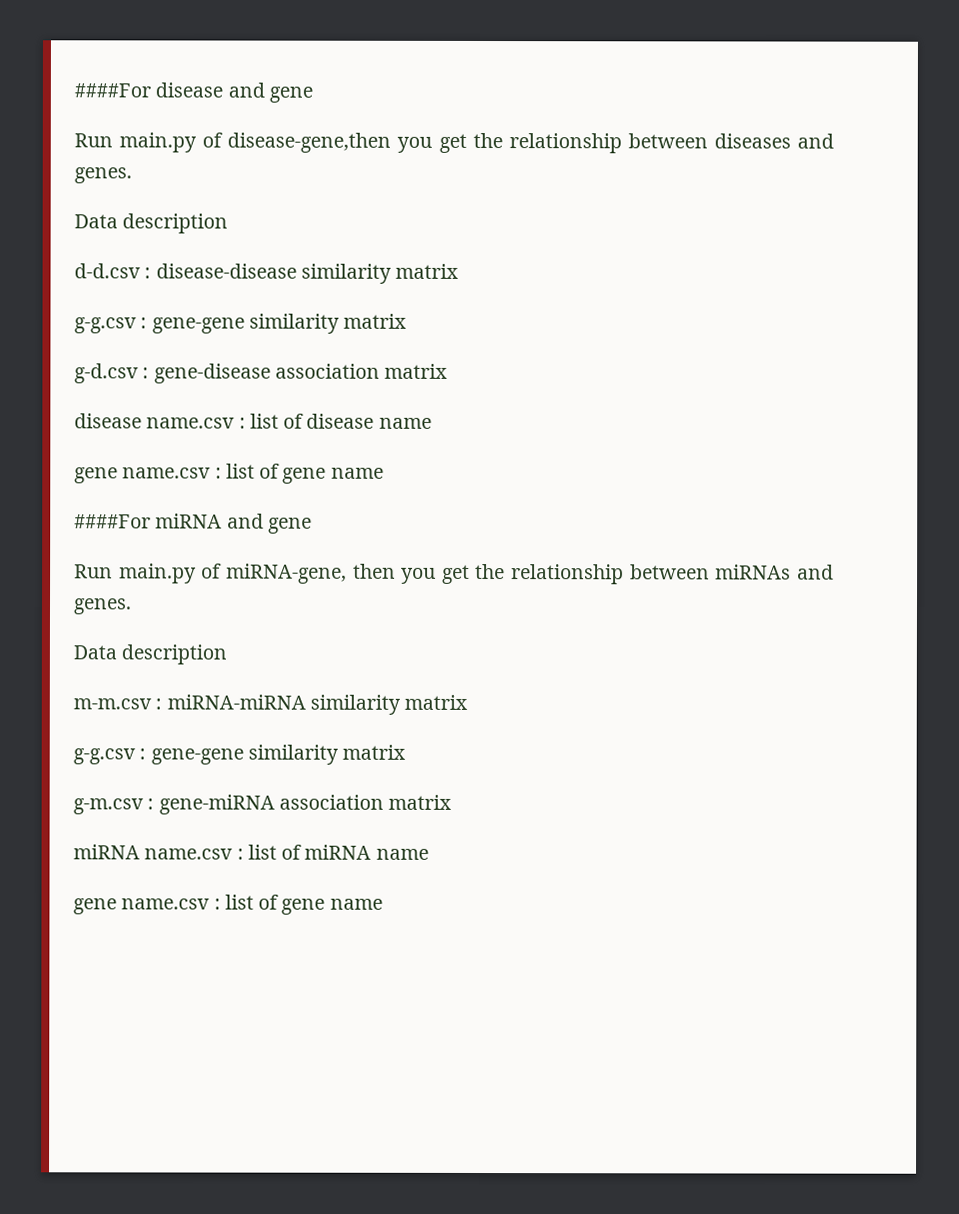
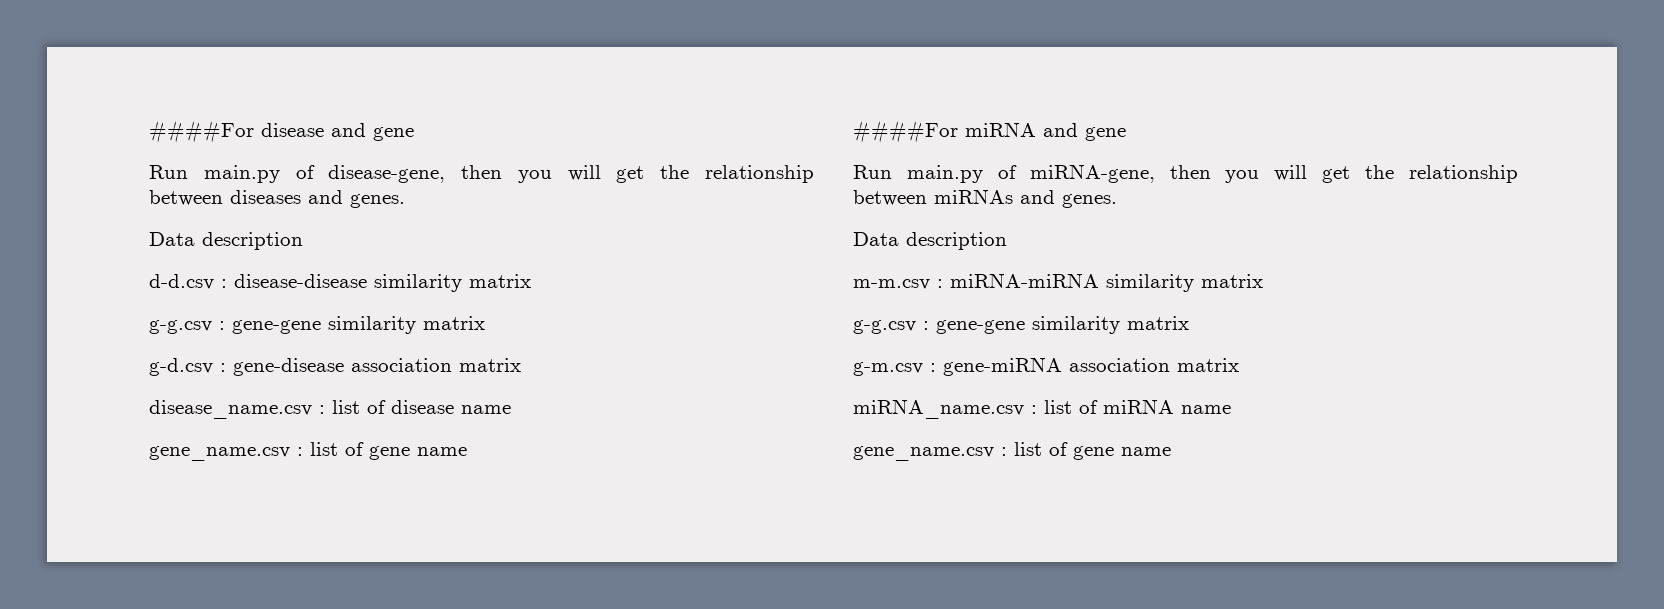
- Run main.py of disease-gene,then you get the relationship between diseases and genes.
+ Run main.py of disease-gene, then you will get the relationship between diseases and genes.
- disease name.csv : list of disease name
- gene name.csv : list of gene name
+ disease_name.csv : list of disease name
+ gene_name.csv : list of gene name
- Run main.py of miRNA-gene, then you get the relationship between miRNAs and genes.
+ Run main.py of miRNA-gene, then you will get the relationship between miRNAs and genes.
- miRNA name.csv : list of miRNA name
- gene name.csv : list of gene name
+ miRNA_name.csv : list of miRNA name
+ gene_name.csv : list of gene name

